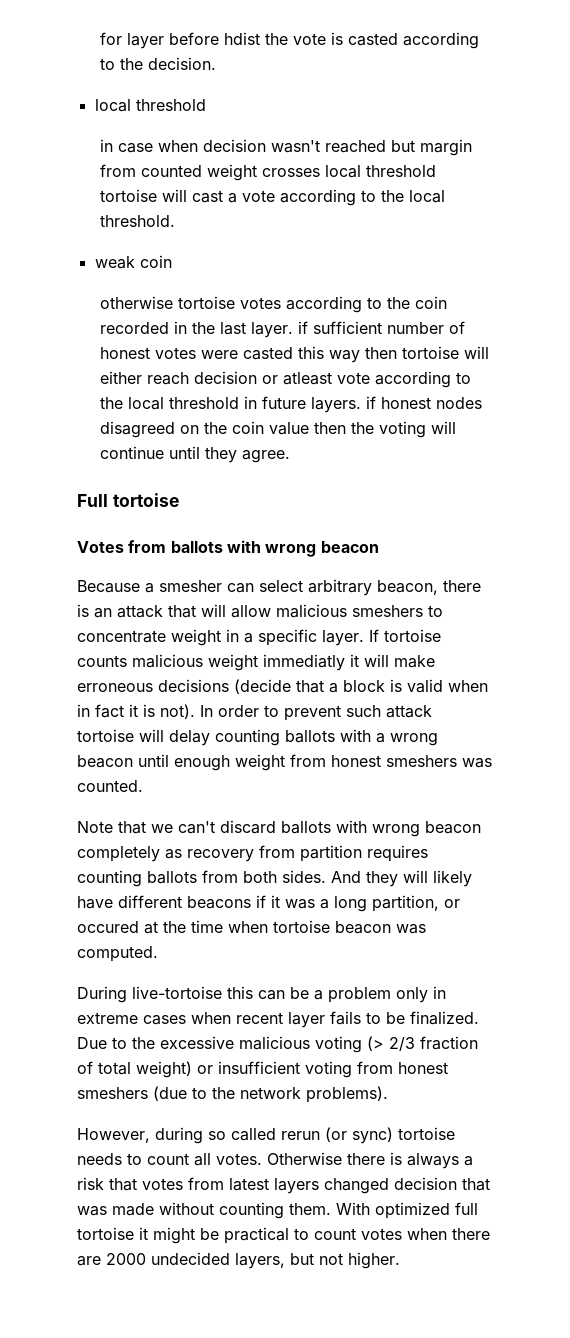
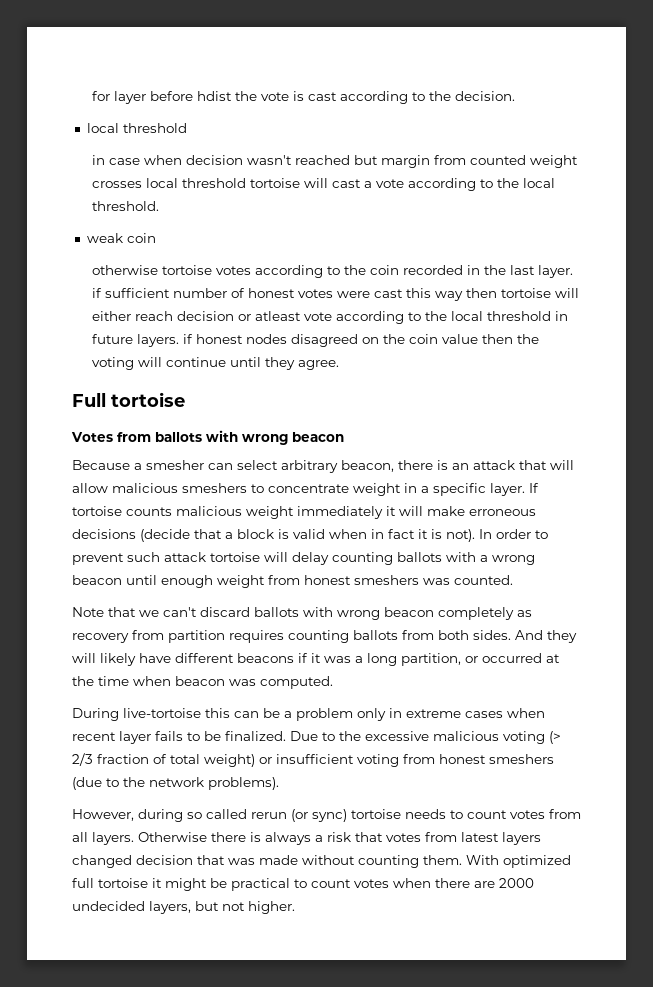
- for layer before hdist the vote is casted according to the decision.
+ for layer before hdist the vote is cast according to the decision.
- otherwise tortoise votes according to the coin recorded in the last layer. if sufficient number of honest votes were casted this way then tortoise will either reach decision or atleast vote according to the local threshold in future layers. if honest nodes disagreed on the coin value then the voting will continue until they agree.
+ otherwise tortoise votes according to the coin recorded in the last layer. if sufficient number of honest votes were cast this way then tortoise will either reach decision or atleast vote according to the local threshold in future layers. if honest nodes disagreed on the coin value then the voting will continue until they agree.
- If tortoise counts malicious weight immediatly it will make erroneous decisions (decide that a block is valid when in fact it is not).
+ If tortoise counts malicious weight immediately it will make erroneous decisions (decide that a block is valid when in fact it is not).
- And they will likely have different beacons if it was a long partition, or occured at the time when tortoise beacon was computed.
+ And they will likely have different beacons if it was a long partition, or occurred at the time when beacon was computed.
- However, during so called rerun (or sync) tortoise needs to count all votes.
+ However, during so called rerun (or sync) tortoise needs to count votes from all layers.

